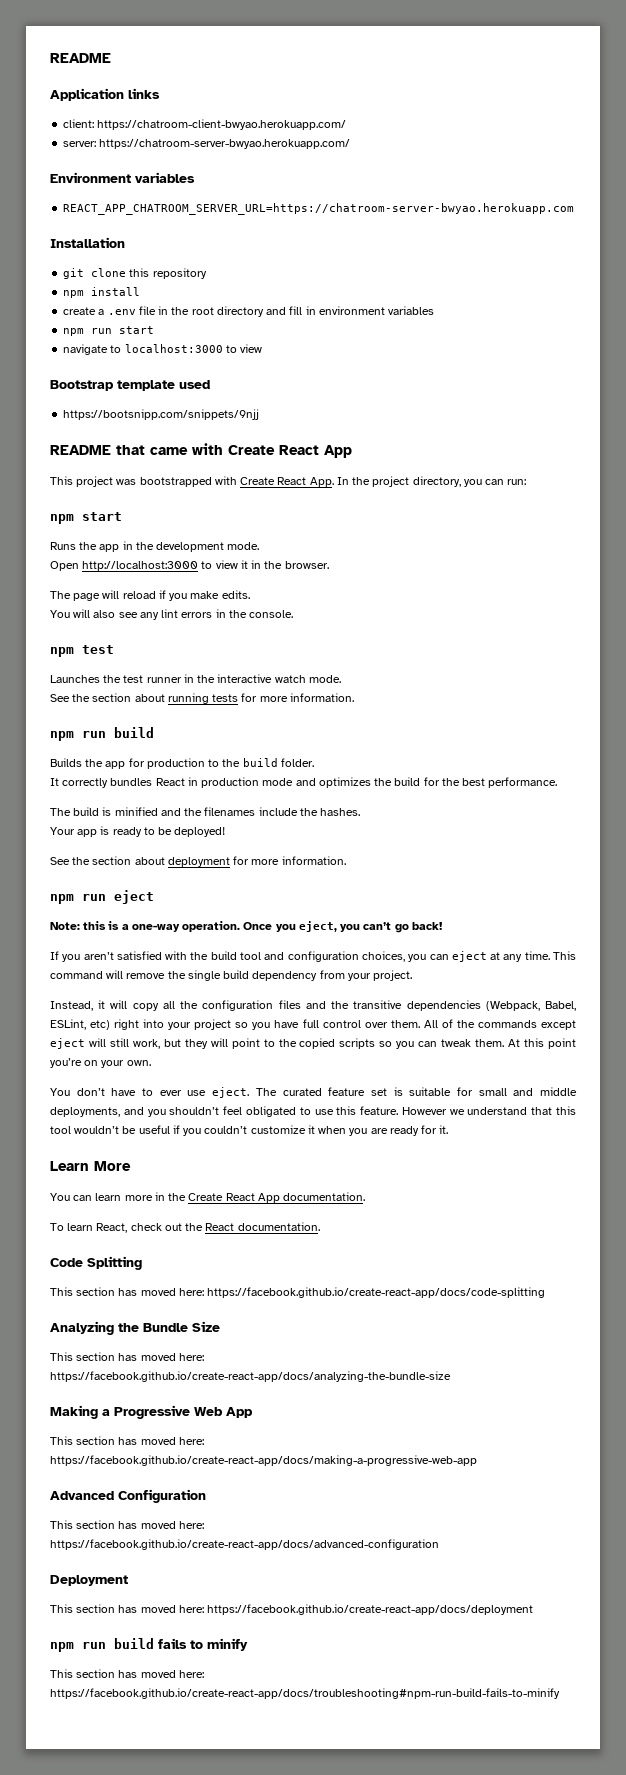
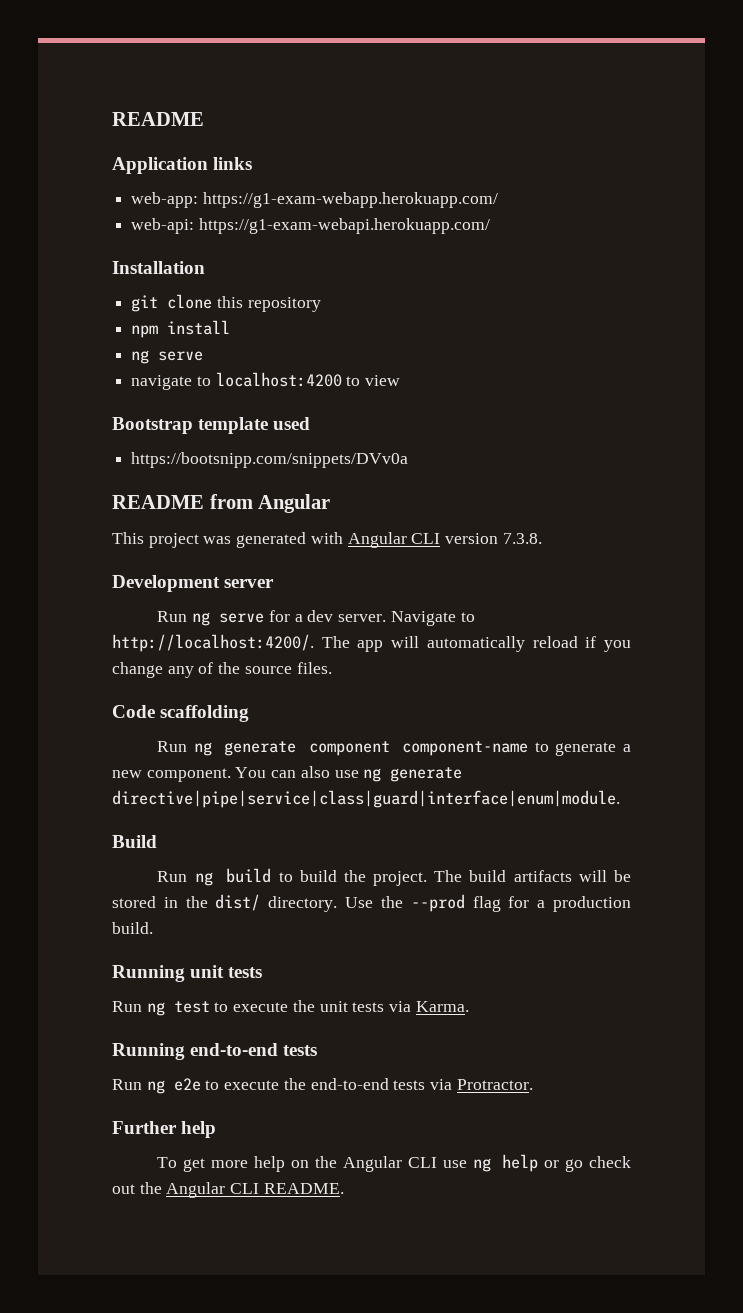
- client: https://chatroom-client-bwyao.herokuapp.com/
- server: https://chatroom-server-bwyao.herokuapp.com/
- Environment variables
- REACT_APP_CHATROOM_SERVER_URL=https://chatroom-server-bwyao.herokuapp.com
+ web-app: https://g1-exam-webapp.herokuapp.com/
+ web-api: https://g1-exam-webapi.herokuapp.com/
  npm install
- create a .env file in the root directory and fill in environment variables
- npm run start
+ ng serve
- navigate to localhost:3000 to view
+ navigate to localhost:4200 to view
- https://bootsnipp.com/snippets/9njj
- README that came with Create React App
- This project was bootstrapped with Create React App. In the project directory, you can run:
- npm start
- Runs the app in the development mode.
- Open http://localhost:3000 to view it in the browser.
- The page will reload if you make edits.
- You will also see any lint errors in the console.
- npm test
- Launches the test runner in the interactive watch mode.
- See the section about running tests for more information.
- npm run build
- Builds the app for production to the build folder.
- It correctly bundles React in production mode and optimizes the build for the best performance.
- The build is minified and the filenames include the hashes.
- Your app is ready to be deployed!
- See the section about deployment for more information.
- npm run eject
- Note: this is a one-way operation. Once you eject, you can’t go back!
- If you aren’t satisfied with the build tool and configuration choices, you can eject at any time. This command will remove the single build dependency from your project.
- Instead, it will copy all the configuration files and the transitive dependencies (Webpack, Babel, ESLint, etc) right into your project so you have full control over them. All of the commands except eject will still work, but they will point to the copied scripts so you can tweak them. At this point you’re on your own.
- You don’t have to ever use eject. The curated feature set is suitable for small and middle deployments, and you shouldn’t feel obligated to use this feature. However we understand that this tool wouldn’t be useful if you couldn’t customize it when you are ready for it.
- Learn More
- You can learn more in the Create React App documentation.
- To learn React, check out the React documentation.
- Code Splitting
- This section has moved here: https://facebook.github.io/create-react-app/docs/code-splitting
- Analyzing the Bundle Size
- This section has moved here: https://facebook.github.io/create-react-app/docs/analyzing-the-bundle-size
- Making a Progressive Web App
- This section has moved here: https://facebook.github.io/create-react-app/docs/making-a-progressive-web-app
- Advanced Configuration
- This section has moved here: https://facebook.github.io/create-react-app/docs/advanced-configuration
- Deployment
- This section has moved here: https://facebook.github.io/create-react-app/docs/deployment
- npm run build fails to minify
- This section has moved here: https://facebook.github.io/create-react-app/docs/troubleshooting#npm-run-build-fails-to-minify
+ https://bootsnipp.com/snippets/DVv0a
+ README from Angular
+ This project was generated with Angular CLI version 7.3.8.
+ Development server
+ Run ng serve for a dev server. Navigate to http://localhost:4200/. The app will automatically reload if you change any of the source files.
+ Code scaffolding
+ Run ng generate component component-name to generate a new component. You can also use ng generate directive|pipe|service|class|guard|interface|enum|module.
+ Build
+ Run ng build to build the project. The build artifacts will be stored in the dist/ directory. Use the --prod flag for a production build.
+ Running unit tests
+ Run ng test to execute the unit tests via Karma.
+ Running end-to-end tests
+ Run ng e2e to execute the end-to-end tests via Protractor.
+ Further help
+ To get more help on the Angular CLI use ng help or go check out the Angular CLI README.

